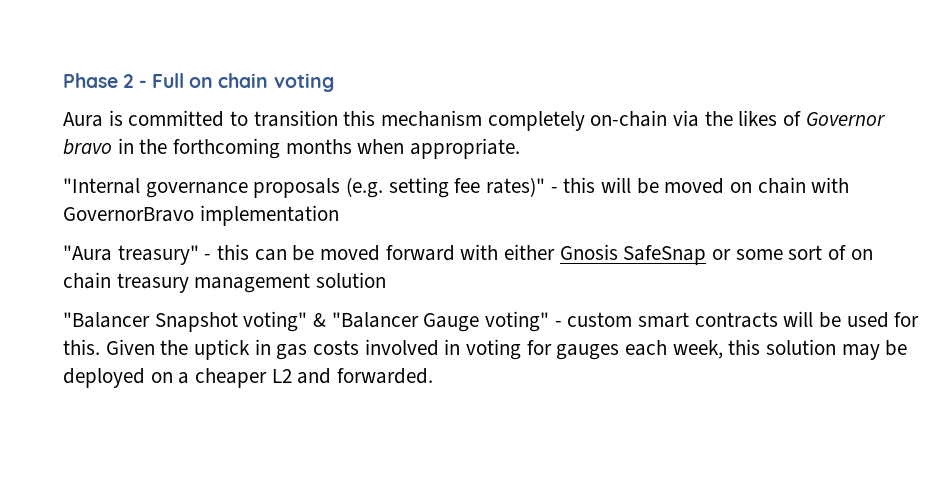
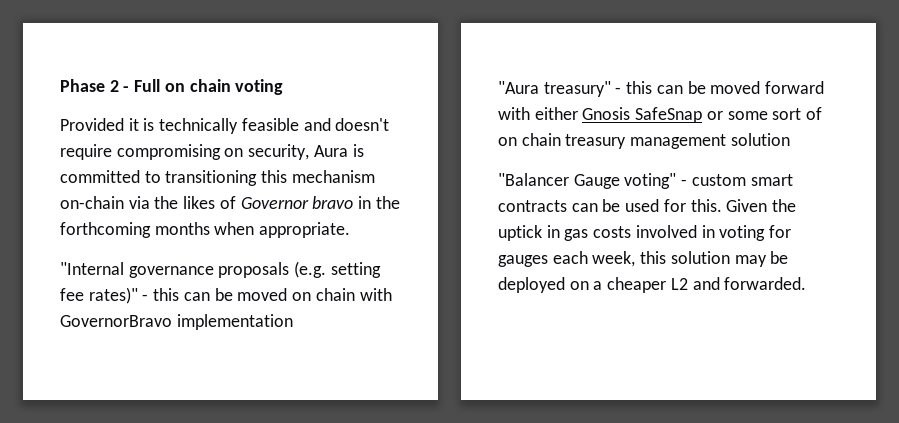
- Aura is committed to transition this mechanism completely on-chain via the likes of Governor bravo in the forthcoming months when appropriate.
+ Provided it is technically feasible and doesn't require compromising on security, Aura is committed to transitioning this mechanism on-chain via the likes of Governor bravo in the forthcoming months when appropriate.
- "Internal governance proposals (e.g. setting fee rates)" - this will be moved on chain with GovernorBravo implementation
+ "Internal governance proposals (e.g. setting fee rates)" - this can be moved on chain with GovernorBravo implementation
- "Balancer Snapshot voting" & "Balancer Gauge voting" - custom smart contracts will be used for this.
+ "Balancer Gauge voting" - custom smart contracts can be used for this.

